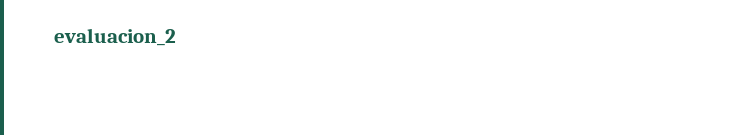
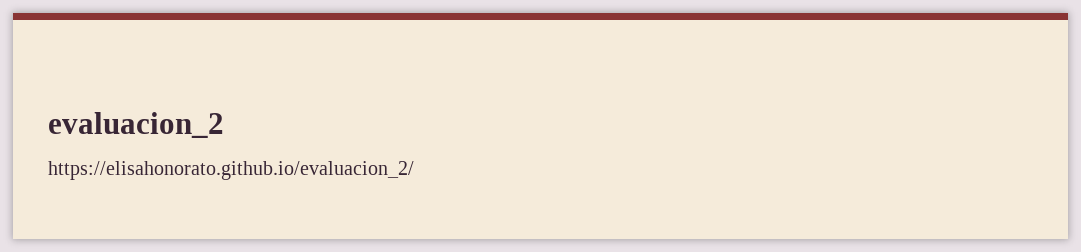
+ https://elisahonorato.github.io/evaluacion_2/

